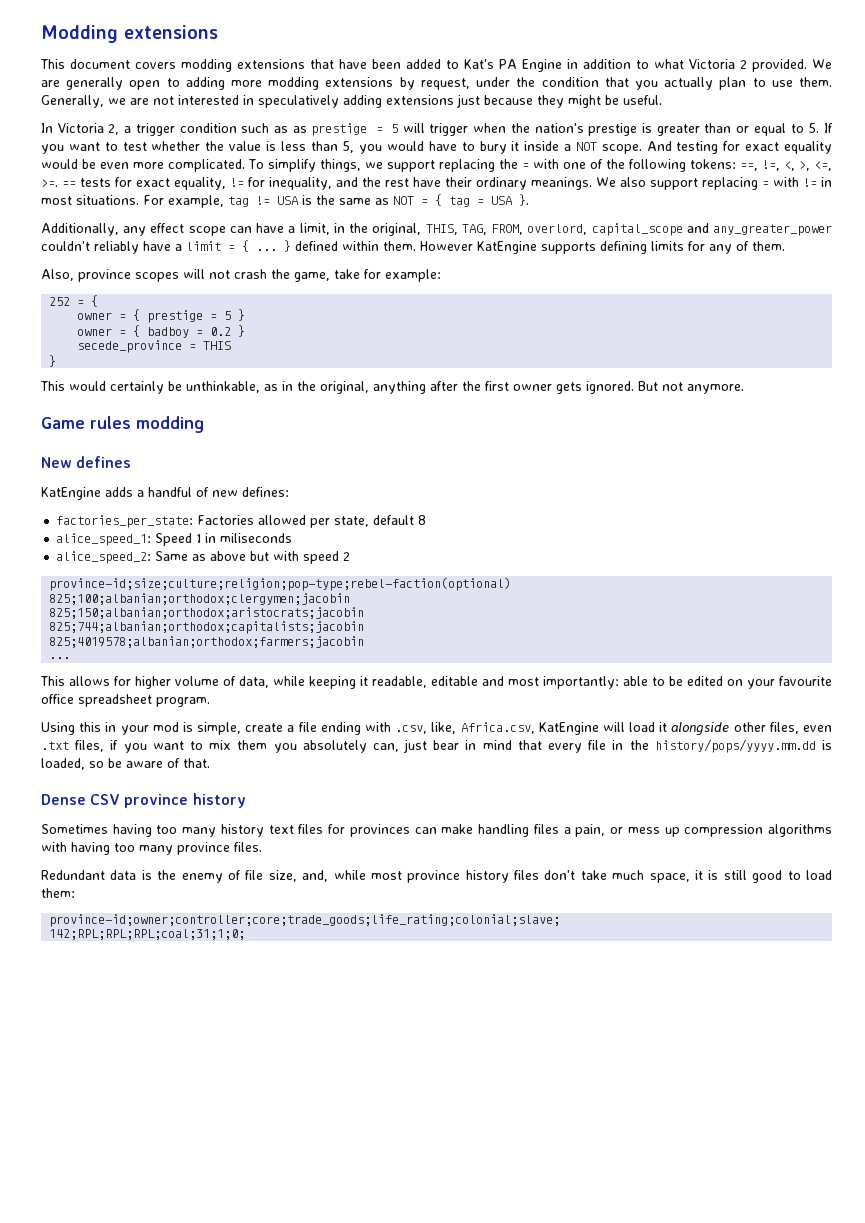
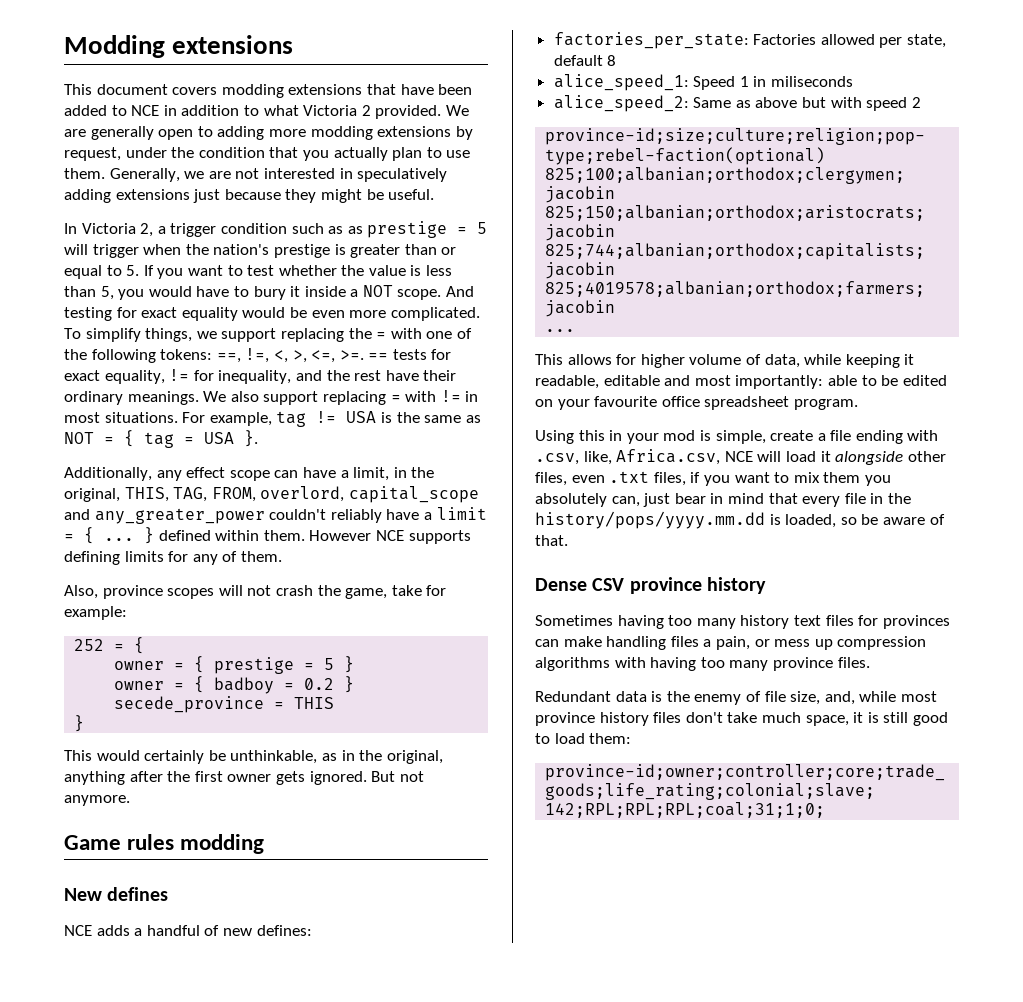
- This document covers modding extensions that have been added to Kat's PA Engine in addition to what Victoria 2 provided.
+ This document covers modding extensions that have been added to NCE in addition to what Victoria 2 provided.
- However KatEngine supports defining limits for any of them.
+ However NCE supports defining limits for any of them.
- KatEngine adds a handful of new defines:
+ NCE adds a handful of new defines:
- Using this in your mod is simple, create a file ending with .csv, like, Africa.csv, KatEngine will load it alongside other files, even .txt files, if you want to mix them you absolutely can, just bear in mind that every file in the history/pops/yyyy.mm.dd is loaded, so be aware of that.
+ Using this in your mod is simple, create a file ending with .csv, like, Africa.csv, NCE will load it alongside other files, even .txt files, if you want to mix them you absolutely can, just bear in mind that every file in the history/pops/yyyy.mm.dd is loaded, so be aware of that.

